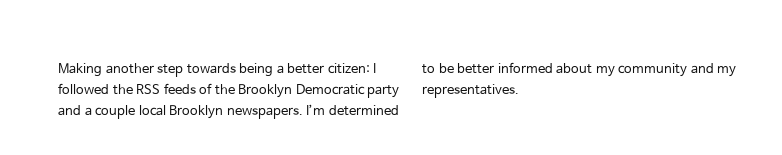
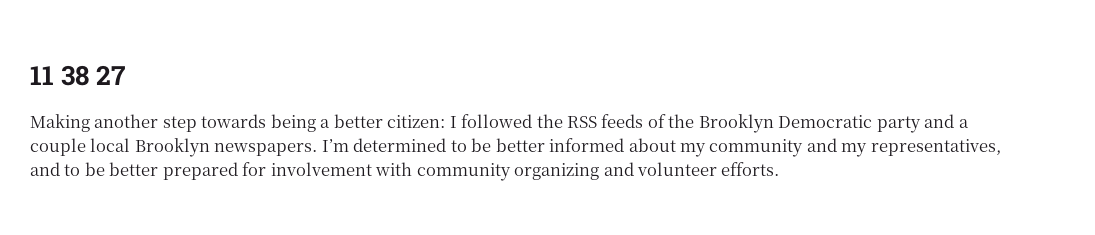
+ 11 38 27
- I’m determined to be better informed about my community and my representatives.
+ I’m determined to be better informed about my community and my representatives, and to be better prepared for involvement with community organizing and volunteer efforts.

